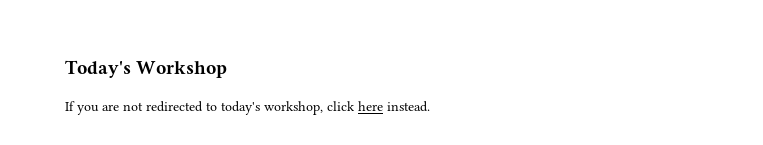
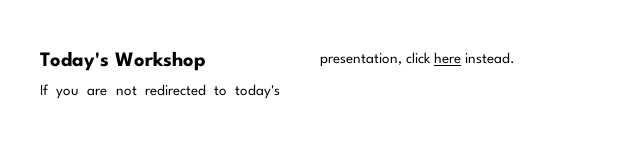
- If you are not redirected to today's workshop, click here instead.
+ If you are not redirected to today's presentation, click here instead.

